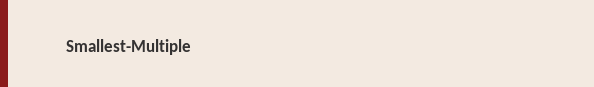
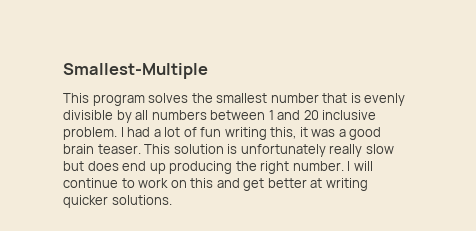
+ This program solves the smallest number that is evenly divisible by all numbers between 1 and 20 inclusive problem. I had a lot of fun writing this, it was a good brain teaser. This solution is unfortunately really slow but does end up producing the right number. I will continue to work on this and get better at writing quicker solutions.

